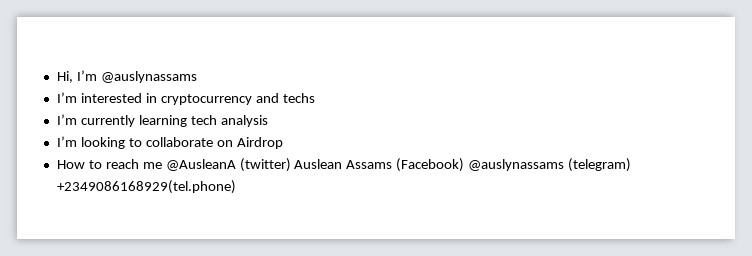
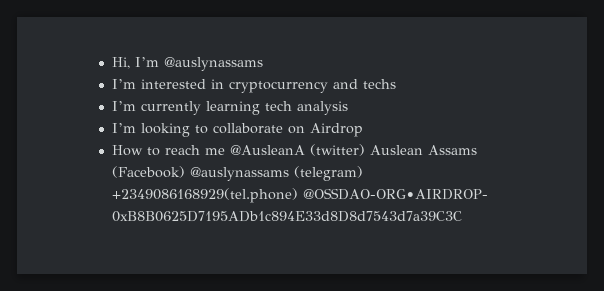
- How to reach me @AusleanA (twitter) Auslean Assams (Facebook) @auslynassams (telegram) +2349086168929(tel.phone)
+ How to reach me @AusleanA (twitter) Auslean Assams (Facebook) @auslynassams (telegram) +2349086168929(tel.phone) @OSSDAO-ORG•AIRDROP- 0xB8B0625D7195ADb1c894E33d8D8d7543d7a39C3C

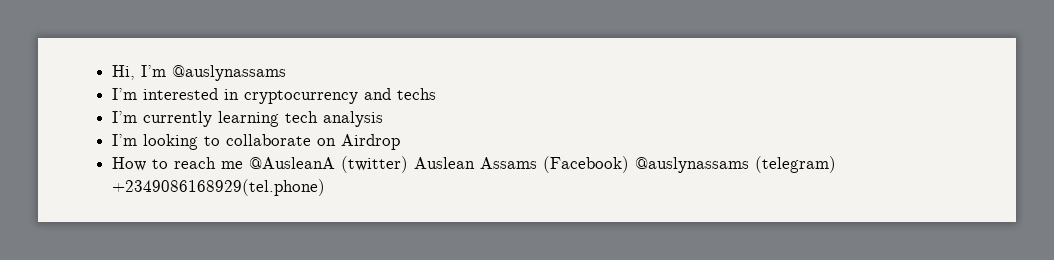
- How to reach me @AusleanA (twitter) Auslean Assams (Facebook) @auslynassams (telegram) +2349086168929(tel.phone) @OSSDAO-ORG•AIRDROP- 0xB8B0625D7195ADb1c894E33d8D8d7543d7a39C3C
+ How to reach me @AusleanA (twitter) Auslean Assams (Facebook) @auslynassams (telegram) +2349086168929(tel.phone)

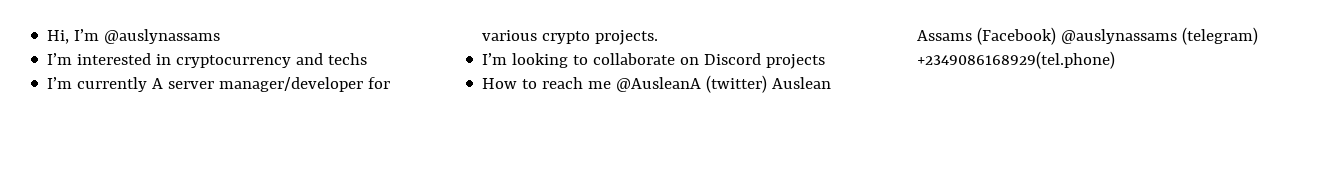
- I’m currently learning tech analysis
+ I’m currently A server manager/developer for various crypto projects.
- I’m looking to collaborate on Airdrop
+ I’m looking to collaborate on Discord projects

